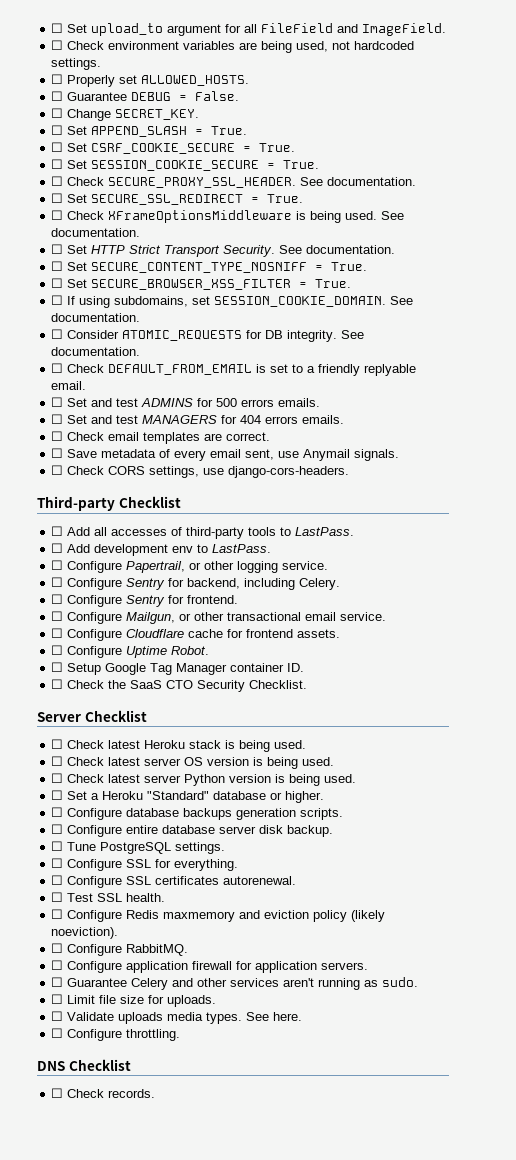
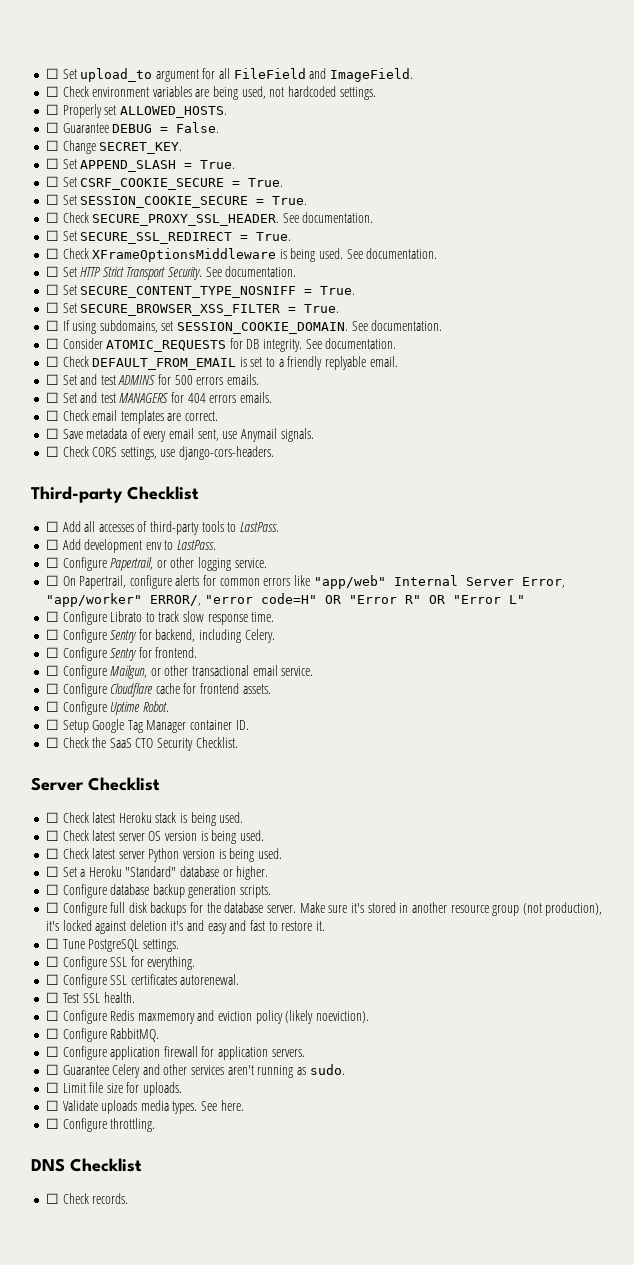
+ ☐ On Papertrail, configure alerts for common errors like "app/web" Internal Server Error, "app/worker" ERROR/, "error code=H" OR "Error R" OR "Error L"
+ ☐ Configure Librato to track slow response time.
- ☐ Configure database backups generation scripts.
+ ☐ Configure database backup generation scripts.
- ☐ Configure entire database server disk backup.
+ ☐ Configure full disk backups for the database server. Make sure it's stored in another resource group (not production), it's locked against deletion it's and easy and fast to restore it.

